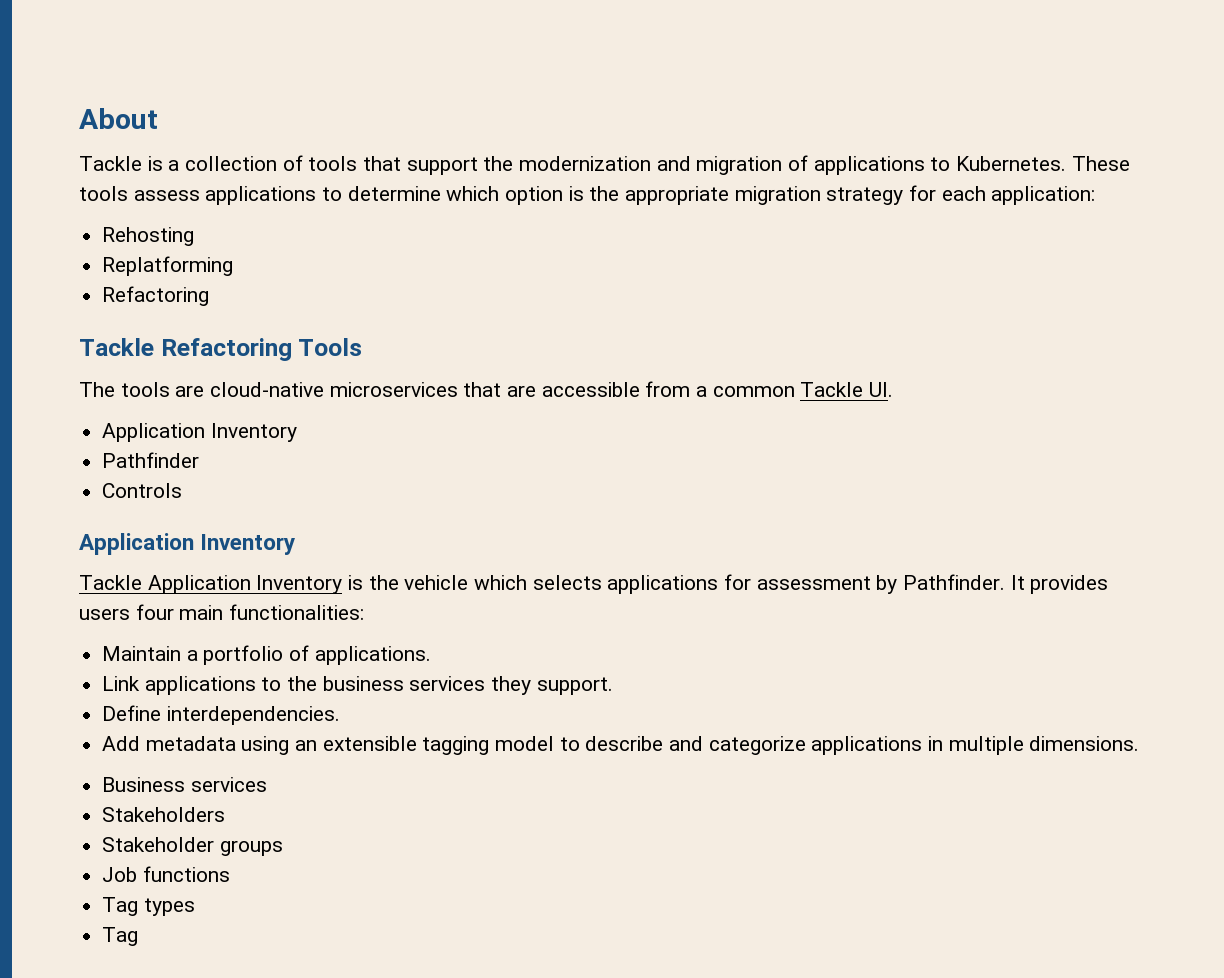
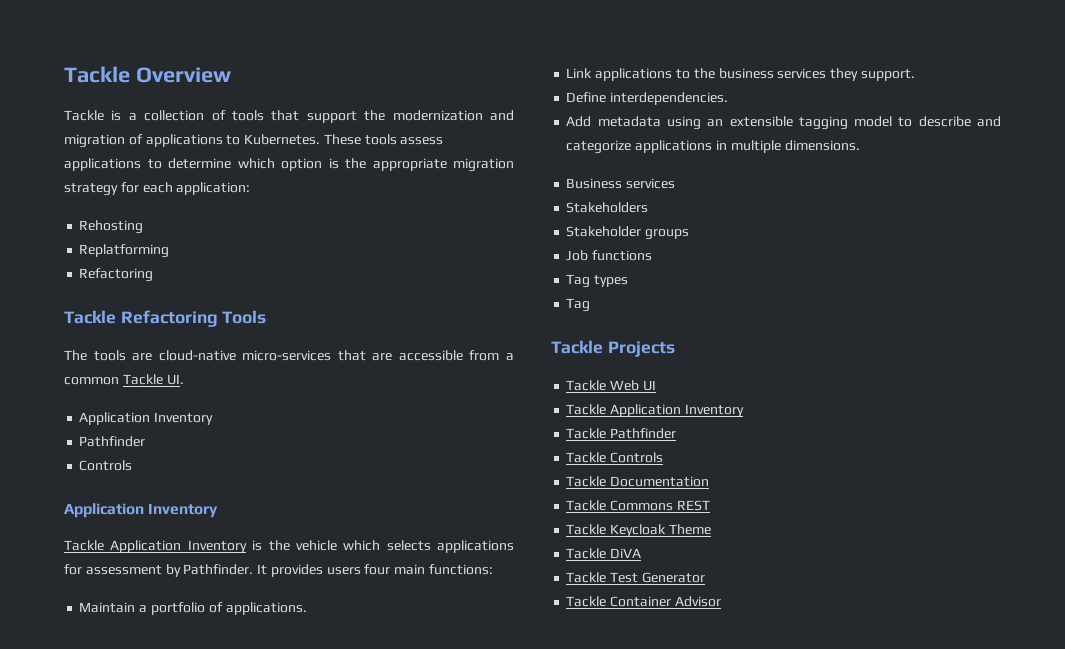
- About
+ Tackle Overview
- The tools are cloud-native microservices that are accessible from a common Tackle UI.
+ The tools are cloud-native micro-services that are accessible from a common Tackle UI.
- It provides users four main functionalities:
+ It provides users four main functions:
+ Tackle Projects
+ Tackle Web UI
+ Tackle Application Inventory
+ Tackle Pathfinder
+ Tackle Controls
+ Tackle Documentation
+ Tackle Commons REST
+ Tackle Keycloak Theme
+ Tackle DiVA
+ Tackle Test Generator
+ Tackle Container Advisor

